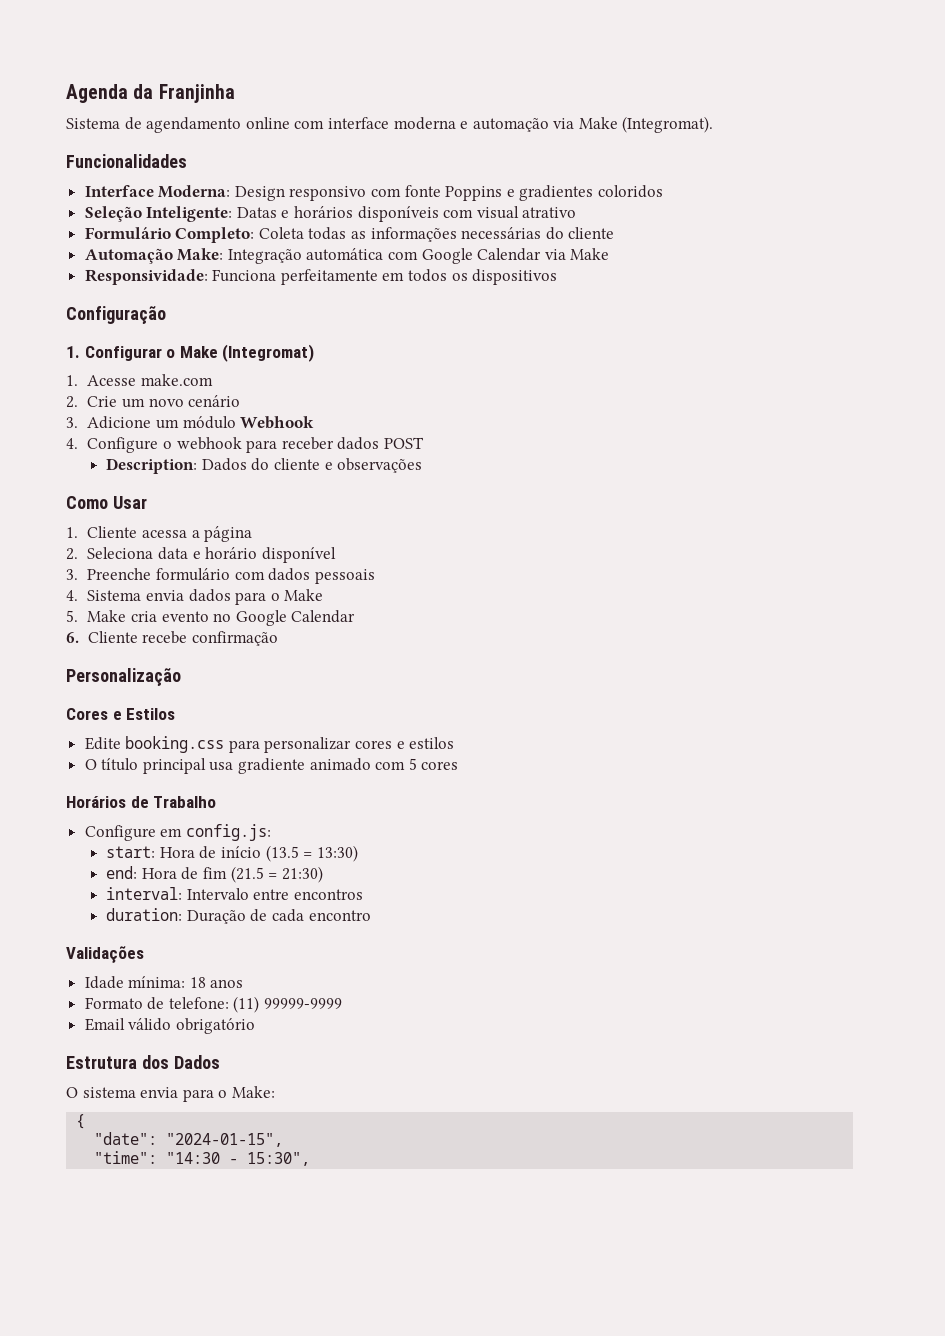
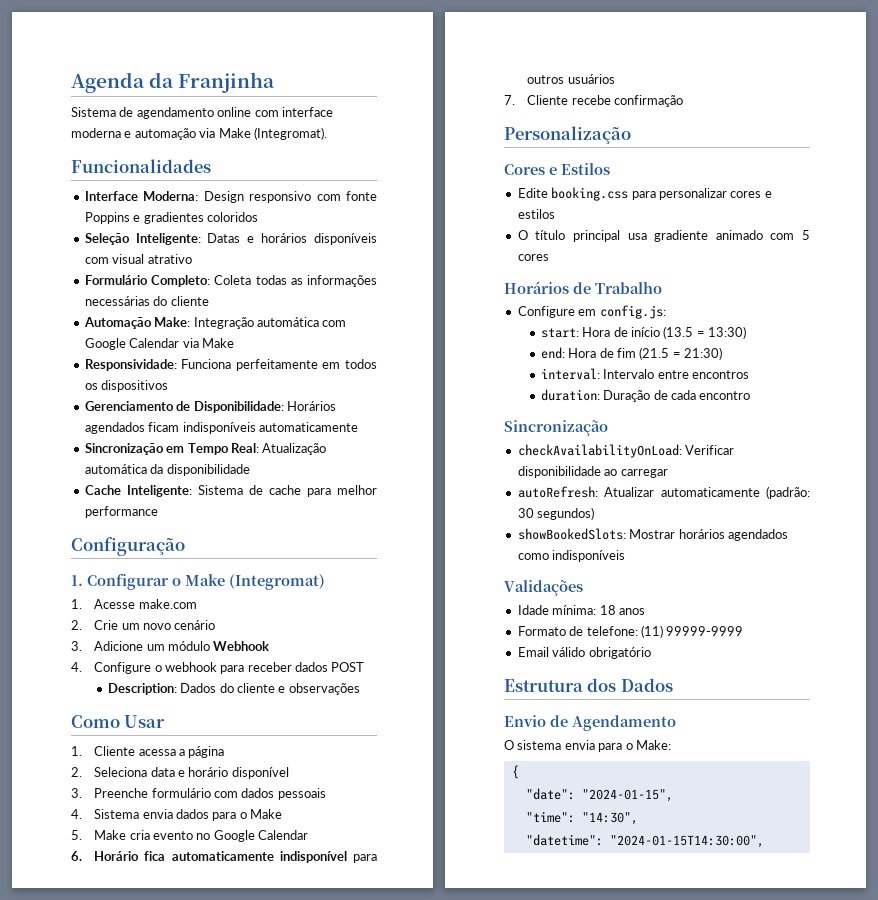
+ Gerenciamento de Disponibilidade: Horários agendados ficam indisponíveis automaticamente
+ Sincronização em Tempo Real: Atualização automática da disponibilidade
+ Cache Inteligente: Sistema de cache para melhor performance
- 6. Cliente recebe confirmação
+ 6. Horário fica automaticamente indisponível para outros usuários
+ 7. Cliente recebe confirmação
  duration: Duração de cada encontro
+ Sincronização
+ checkAvailabilityOnLoad: Verificar disponibilidade ao carregar
+ autoRefresh: Atualizar automaticamente (padrão: 30 segundos)
+ showBookedSlots: Mostrar horários agendados como indisponíveis
+ Envio de Agendamento
- "time": "14:30 - 15:30",
+ "time": "14:30",
+ "datetime": "2024-01-15T14:30:00",

